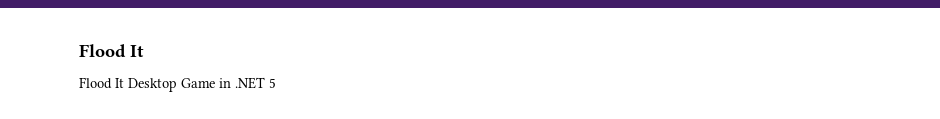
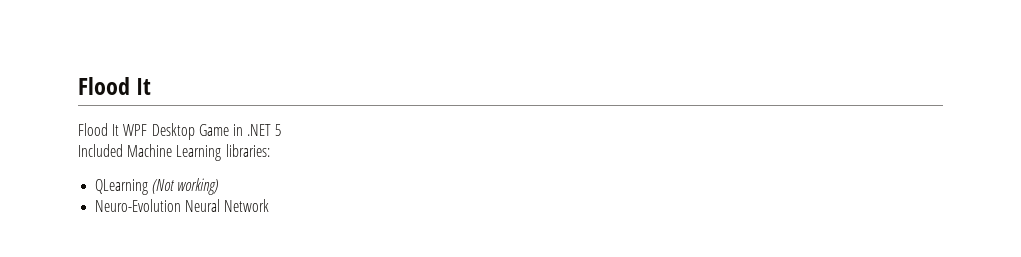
- Flood It Desktop Game in .NET 5
+ Flood It WPF Desktop Game in .NET 5
+ Included Machine Learning libraries:
+ QLearning (Not working)
+ Neuro-Evolution Neural Network

